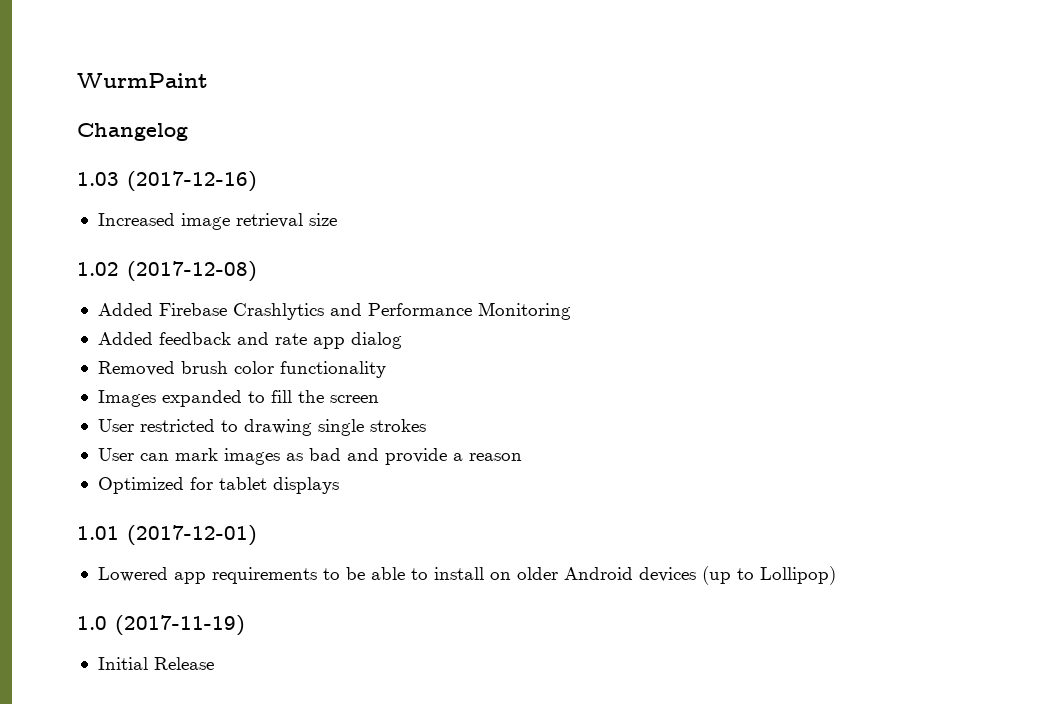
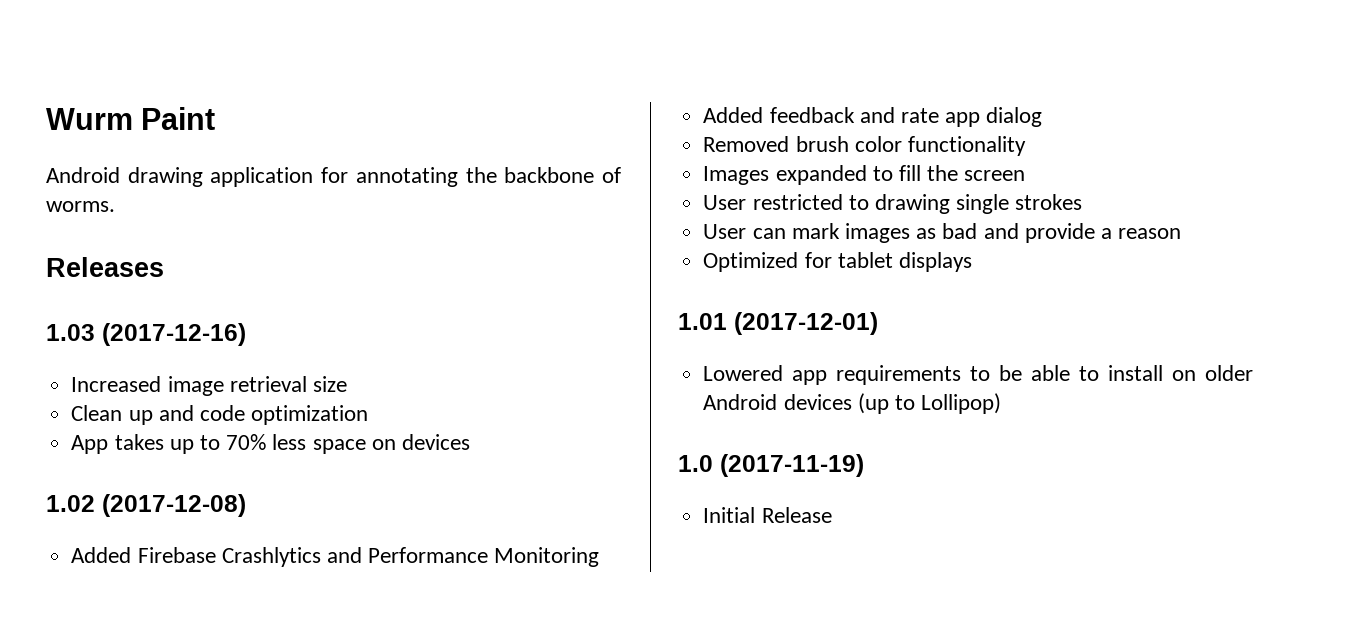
- WurmPaint
- Changelog
+ Wurm Paint
+ Android drawing application for annotating the backbone of worms.
+ Releases
+ Clean up and code optimization
+ App takes up to 70% less space on devices

